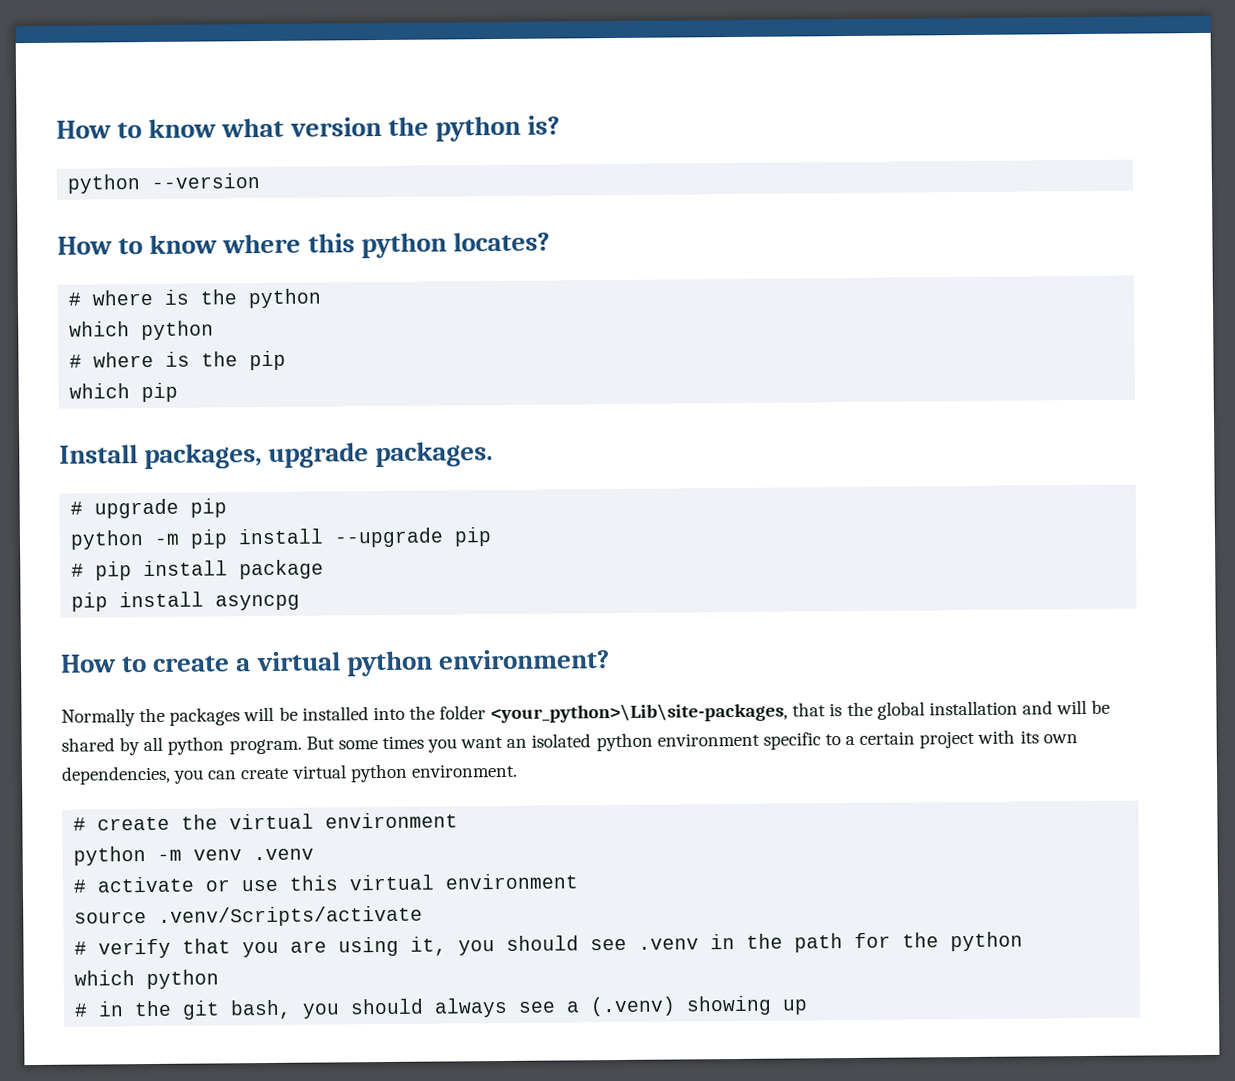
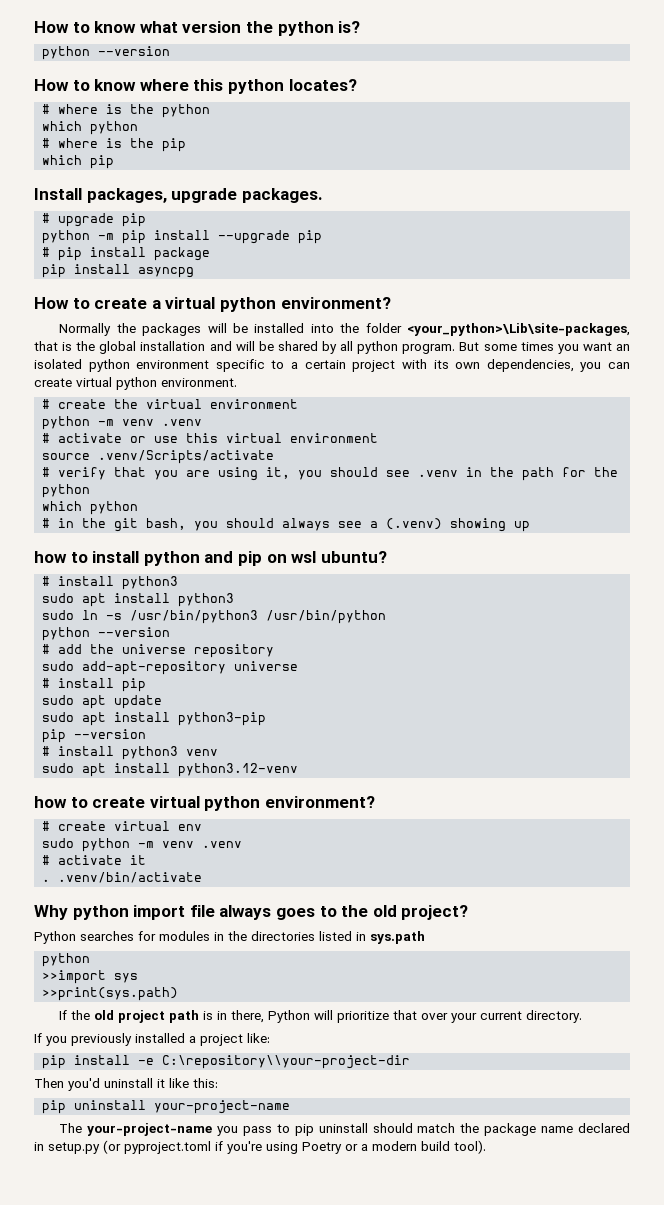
+ how to install python and pip on wsl ubuntu?
+ # install python3
+ sudo apt install python3
+ sudo ln -s /usr/bin/python3 /usr/bin/python
+ python --version
+ # add the universe repository
+ sudo add-apt-repository universe
+ # install pip
+ sudo apt update
+ sudo apt install python3-pip
+ pip --version
+ # install python3 venv
+ sudo apt install python3.12-venv
+ how to create virtual python environment?
+ # create virtual env
+ sudo python -m venv .venv
+ # activate it
+ . .venv/bin/activate
+ Why python import file always goes to the old project?
+ Python searches for modules in the directories listed in sys.path
+ python
+ >>import sys
+ >>print(sys.path)
+ If the old project path is in there, Python will prioritize that over your current directory.
+ If you previously installed a project like:
+ pip install -e C:\repository\\your-project-dir
+ Then you'd uninstall it like this:
+ pip uninstall your-project-name
+ The your-project-name you pass to pip uninstall should match the package name declared in setup.py (or pyproject.toml if you're using Poetry or a modern build tool).

